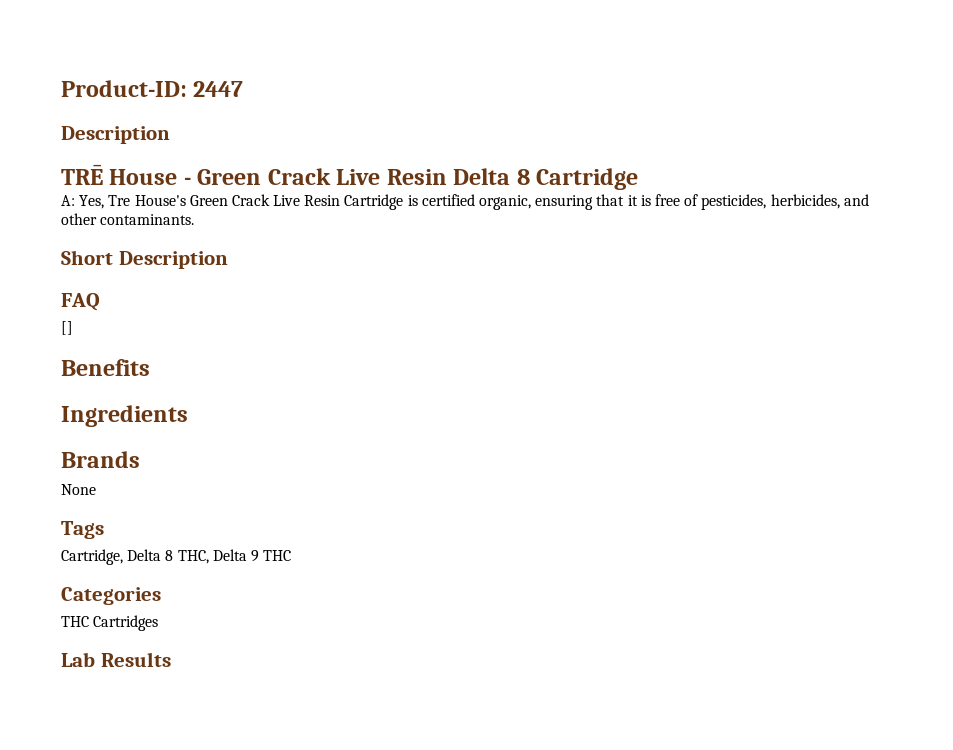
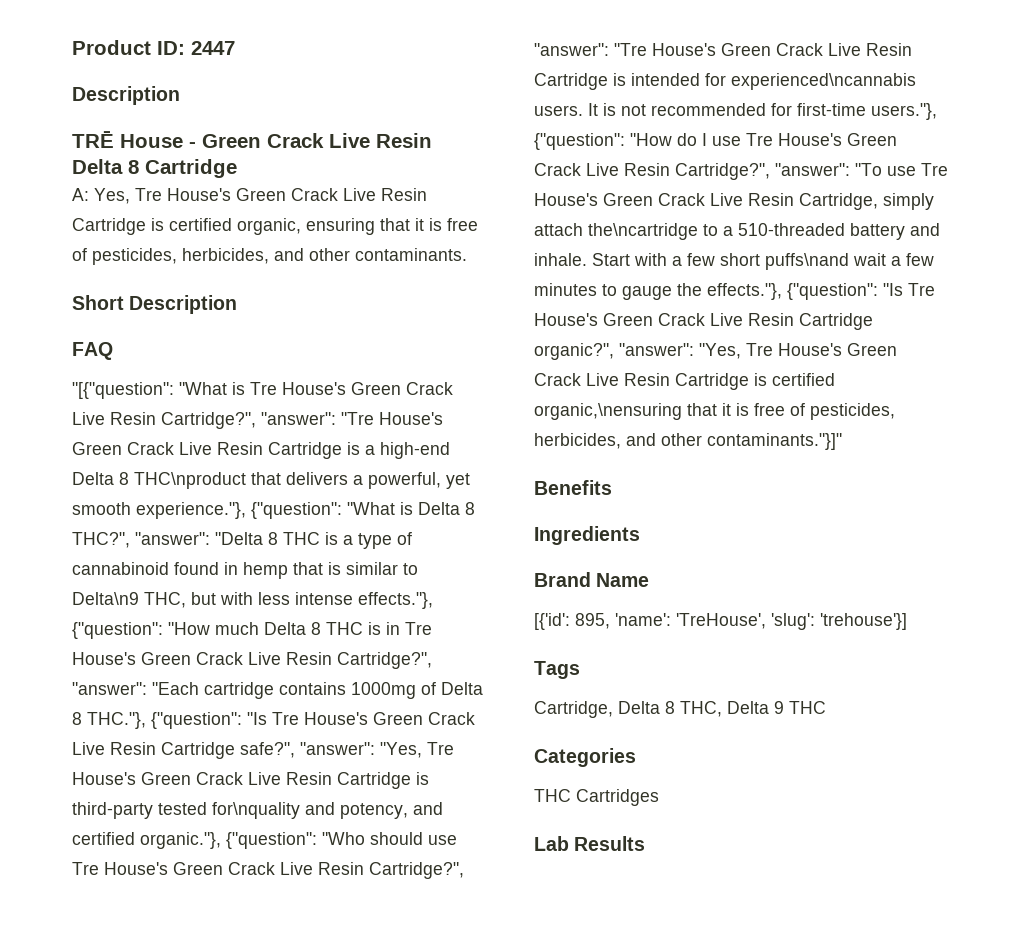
- Product-ID: 2447
+ Product ID: 2447
- []
+ "[{"question": "What is Tre House's Green Crack Live Resin Cartridge?", "answer": "Tre House's Green Crack Live Resin Cartridge is a high-end Delta 8 THC\nproduct that delivers a powerful, yet smooth experience."}, {"question": "What is Delta 8 THC?", "answer": "Delta 8 THC is a type of cannabinoid found in hemp that is similar to Delta\n9 THC, but with less intense effects."}, {"question": "How much Delta 8 THC is in Tre House's Green Crack Live Resin Cartridge?", "answer": "Each cartridge contains 1000mg of Delta 8 THC."}, {"question": "Is Tre House's Green Crack Live Resin Cartridge safe?", "answer": "Yes, Tre House's Green Crack Live Resin Cartridge is third-party tested for\nquality and potency, and certified organic."}, {"question": "Who should use Tre House's Green Crack Live Resin Cartridge?", "answer": "Tre House's Green Crack Live Resin Cartridge is intended for experienced\ncannabis users. It is not recommended for first-time users."}, {"question": "How do I use Tre House's Green Crack Live Resin Cartridge?", "answer": "To use Tre House's Green Crack Live Resin Cartridge, simply attach the\ncartridge to a 510-threaded battery and inhale. Start with a few short puffs\nand wait a few minutes to gauge the effects."}, {"question": "Is Tre House's Green Crack Live Resin Cartridge organic?", "answer": "Yes, Tre House's Green Crack Live Resin Cartridge is certified organic,\nensuring that it is free of pesticides, herbicides, and other contaminants."}]"
  Benefits
  Ingredients
- Brands
- None
+ Brand Name
+ [{'id': 895, 'name': 'TreHouse', 'slug': 'trehouse'}]

